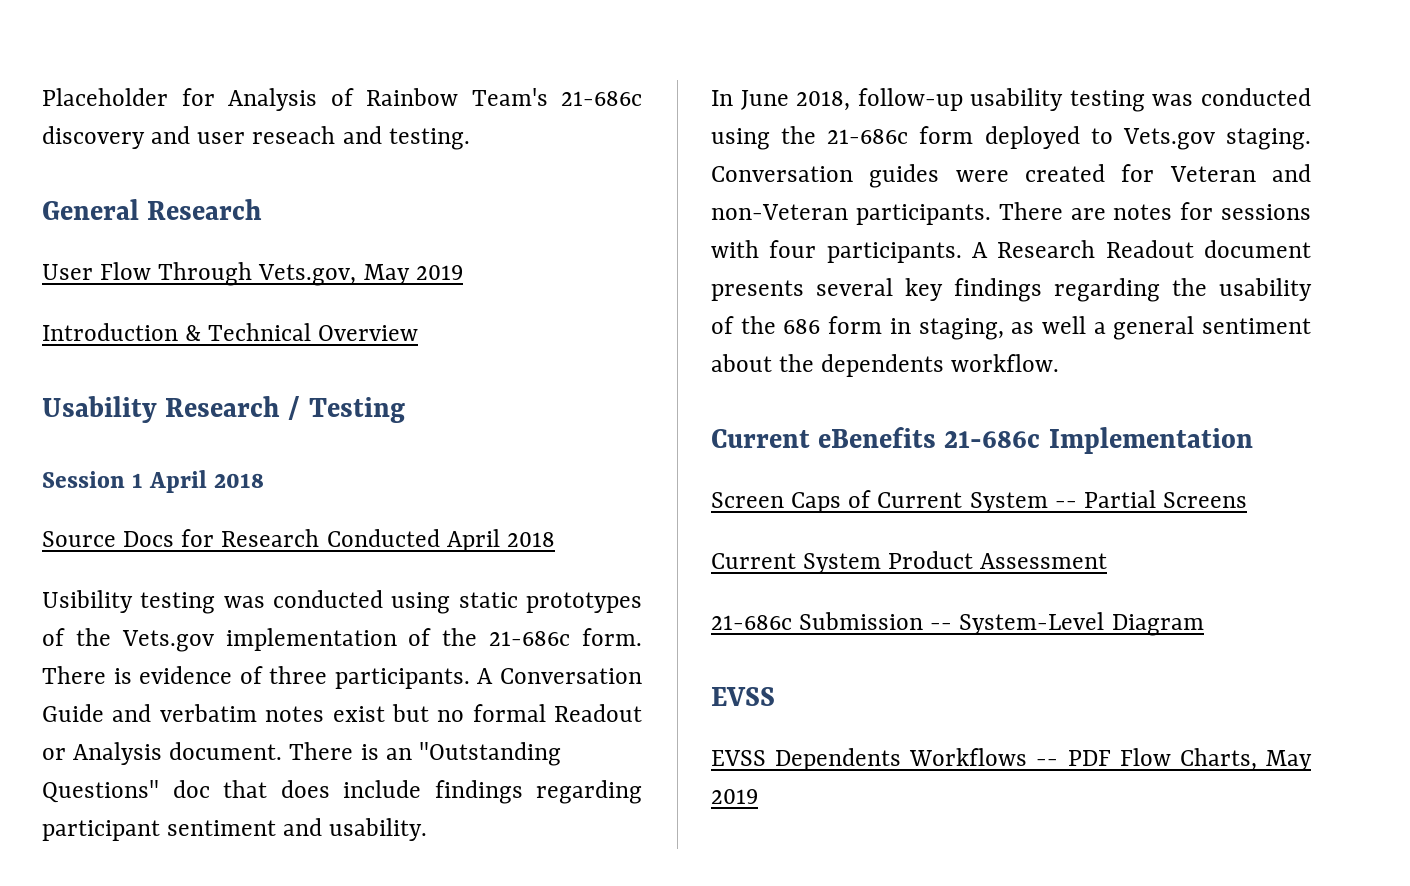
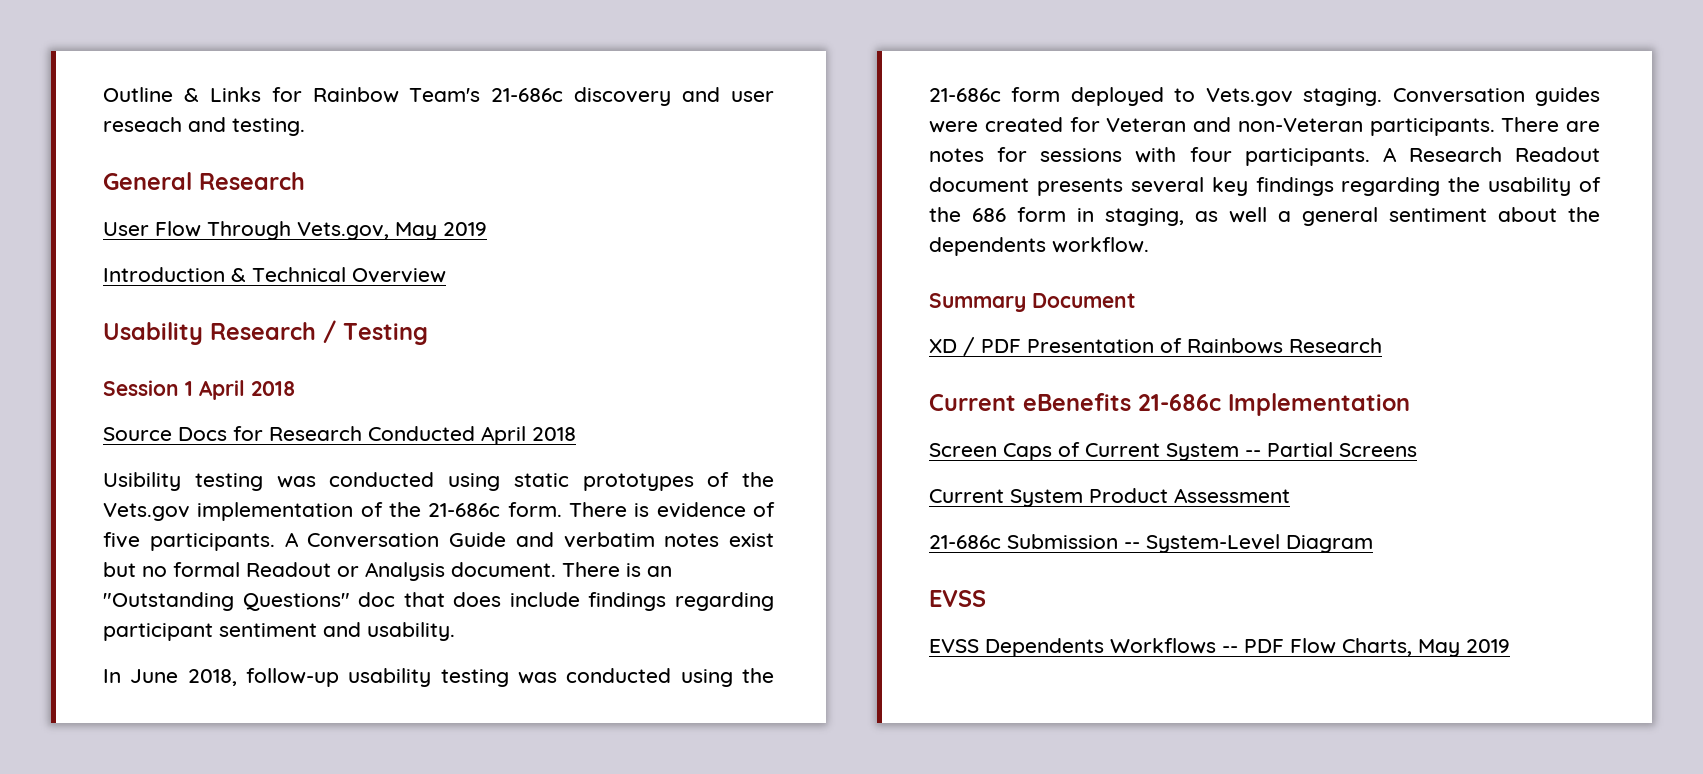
- Placeholder for Analysis of Rainbow Team's 21-686c discovery and user reseach and testing.
+ Outline & Links for Rainbow Team's 21-686c discovery and user reseach and testing.
- There is evidence of three participants.
+ There is evidence of five participants.
+ Summary Document
+ XD / PDF Presentation of Rainbows Research

